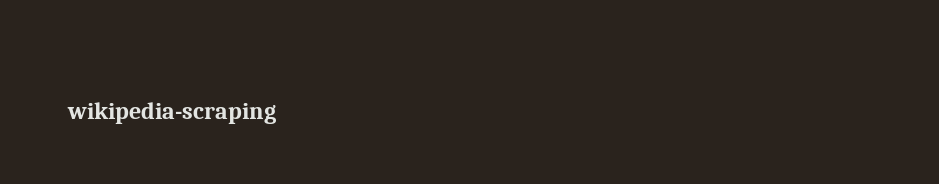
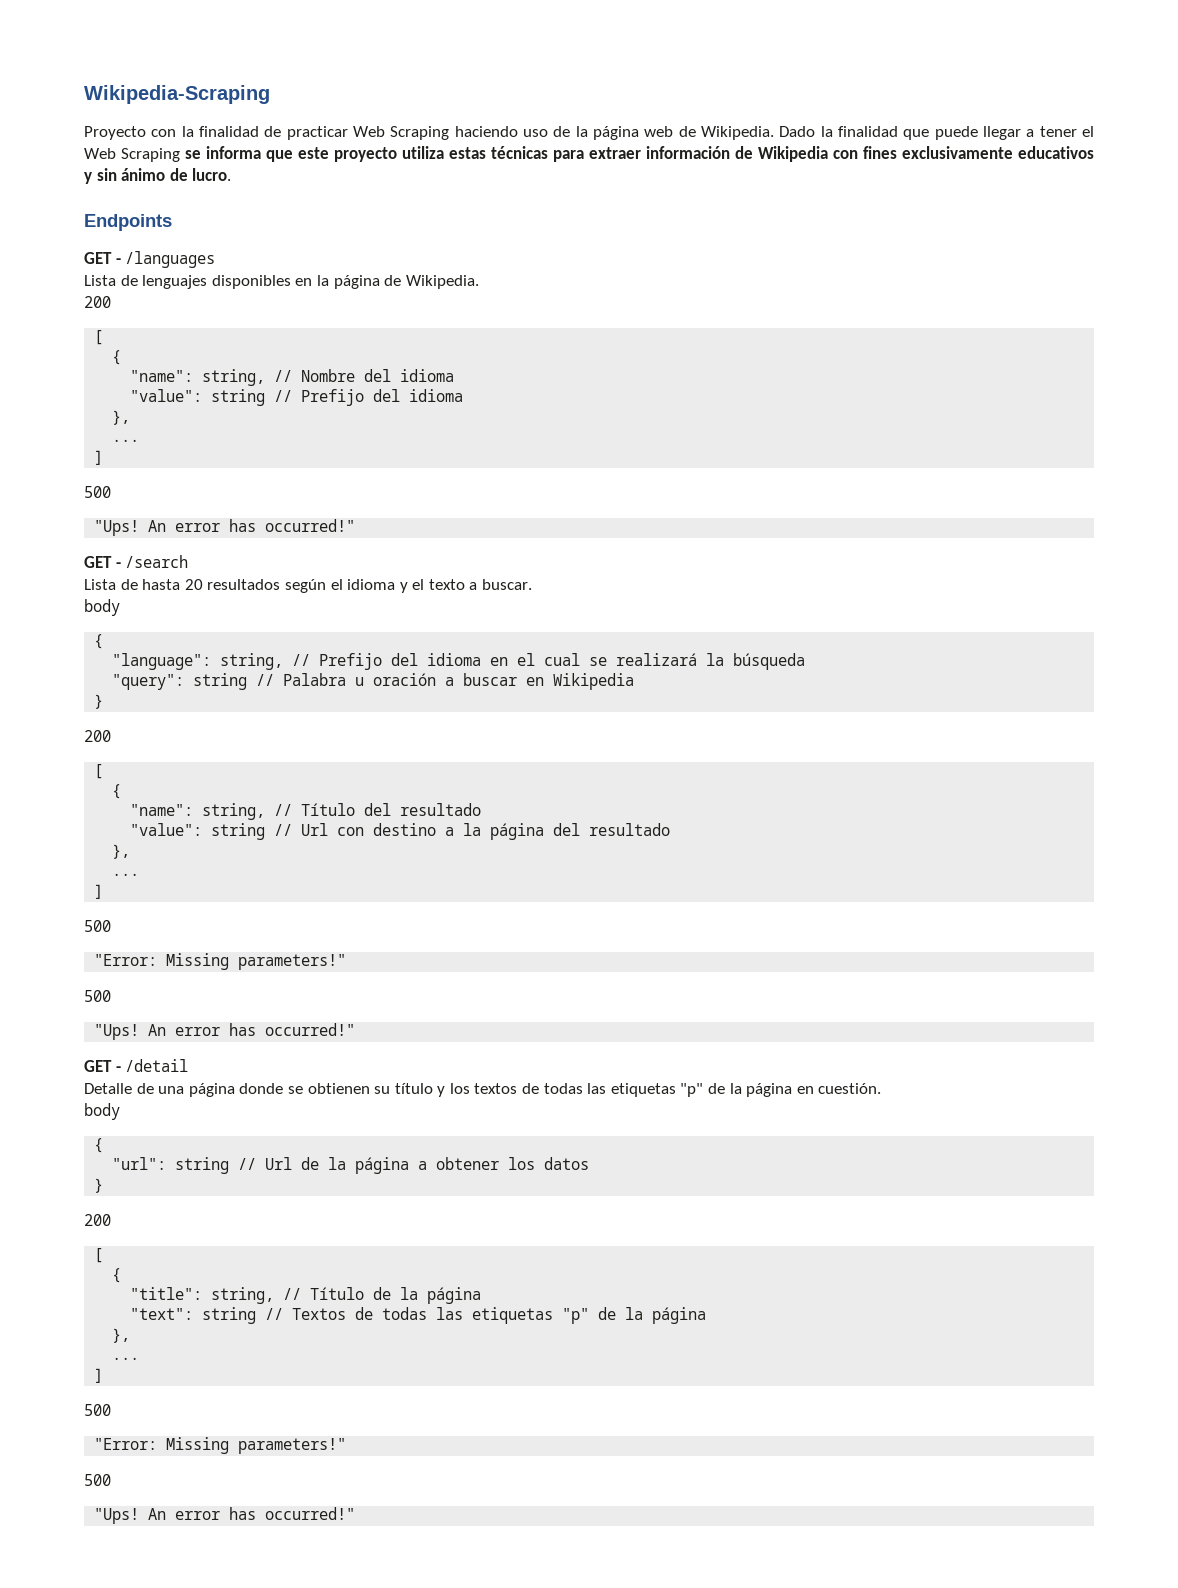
- wikipedia-scraping
+ Wikipedia-Scraping
+ Proyecto con la finalidad de practicar Web Scraping haciendo uso de la página web de Wikipedia. Dado la finalidad que puede llegar a tener el Web Scraping se informa que este proyecto utiliza estas técnicas para extraer información de Wikipedia con fines exclusivamente educativos y sin ánimo de lucro.
+ Endpoints
+ GET - /languages
+ Lista de lenguajes disponibles en la página de Wikipedia.
+ 200
+ [
+ {
+ "name": string, // Nombre del idioma
+ "value": string // Prefijo del idioma
+ },
+ ...
+ ]
+ 500
+ "Ups! An error has occurred!"
+ GET - /search
+ Lista de hasta 20 resultados según el idioma y el texto a buscar.
+ body
+ {
+ "language": string, // Prefijo del idioma en el cual se realizará la búsqueda
+ "query": string // Palabra u oración a buscar en Wikipedia
+ }
+ 200
+ [
+ {
+ "name": string, // Título del resultado
+ "value": string // Url con destino a la página del resultado
+ },
+ ...
+ ]
+ 500
+ "Error: Missing parameters!"
+ 500
+ "Ups! An error has occurred!"
+ GET - /detail
+ Detalle de una página donde se obtienen su título y los textos de todas las etiquetas "p" de la página en cuestión.
+ body
+ {
+ "url": string // Url de la página a obtener los datos
+ }
+ 200
+ [
+ {
+ "title": string, // Título de la página
+ "text": string // Textos de todas las etiquetas "p" de la página
+ },
+ ...
+ ]
+ 500
+ "Error: Missing parameters!"
+ 500
+ "Ups! An error has occurred!"

